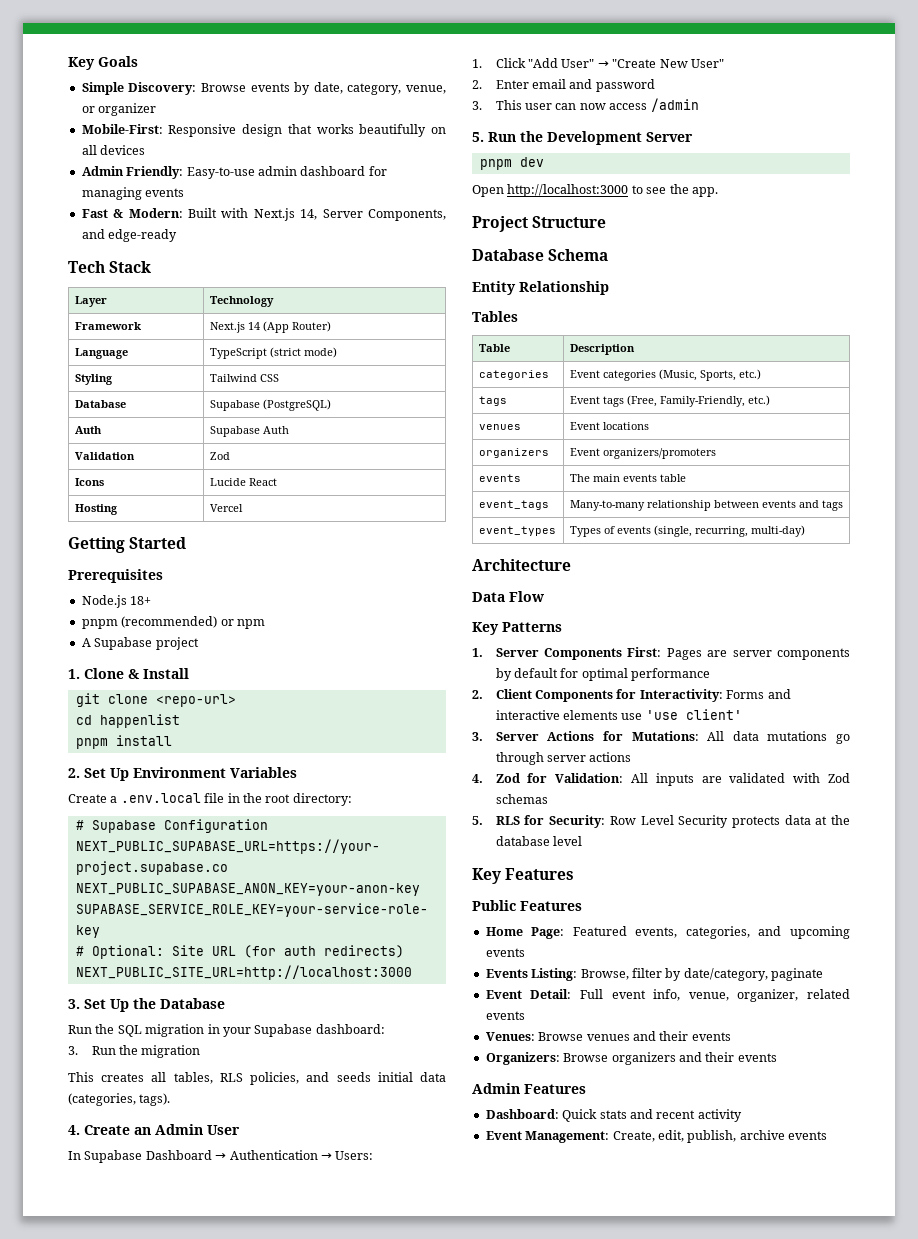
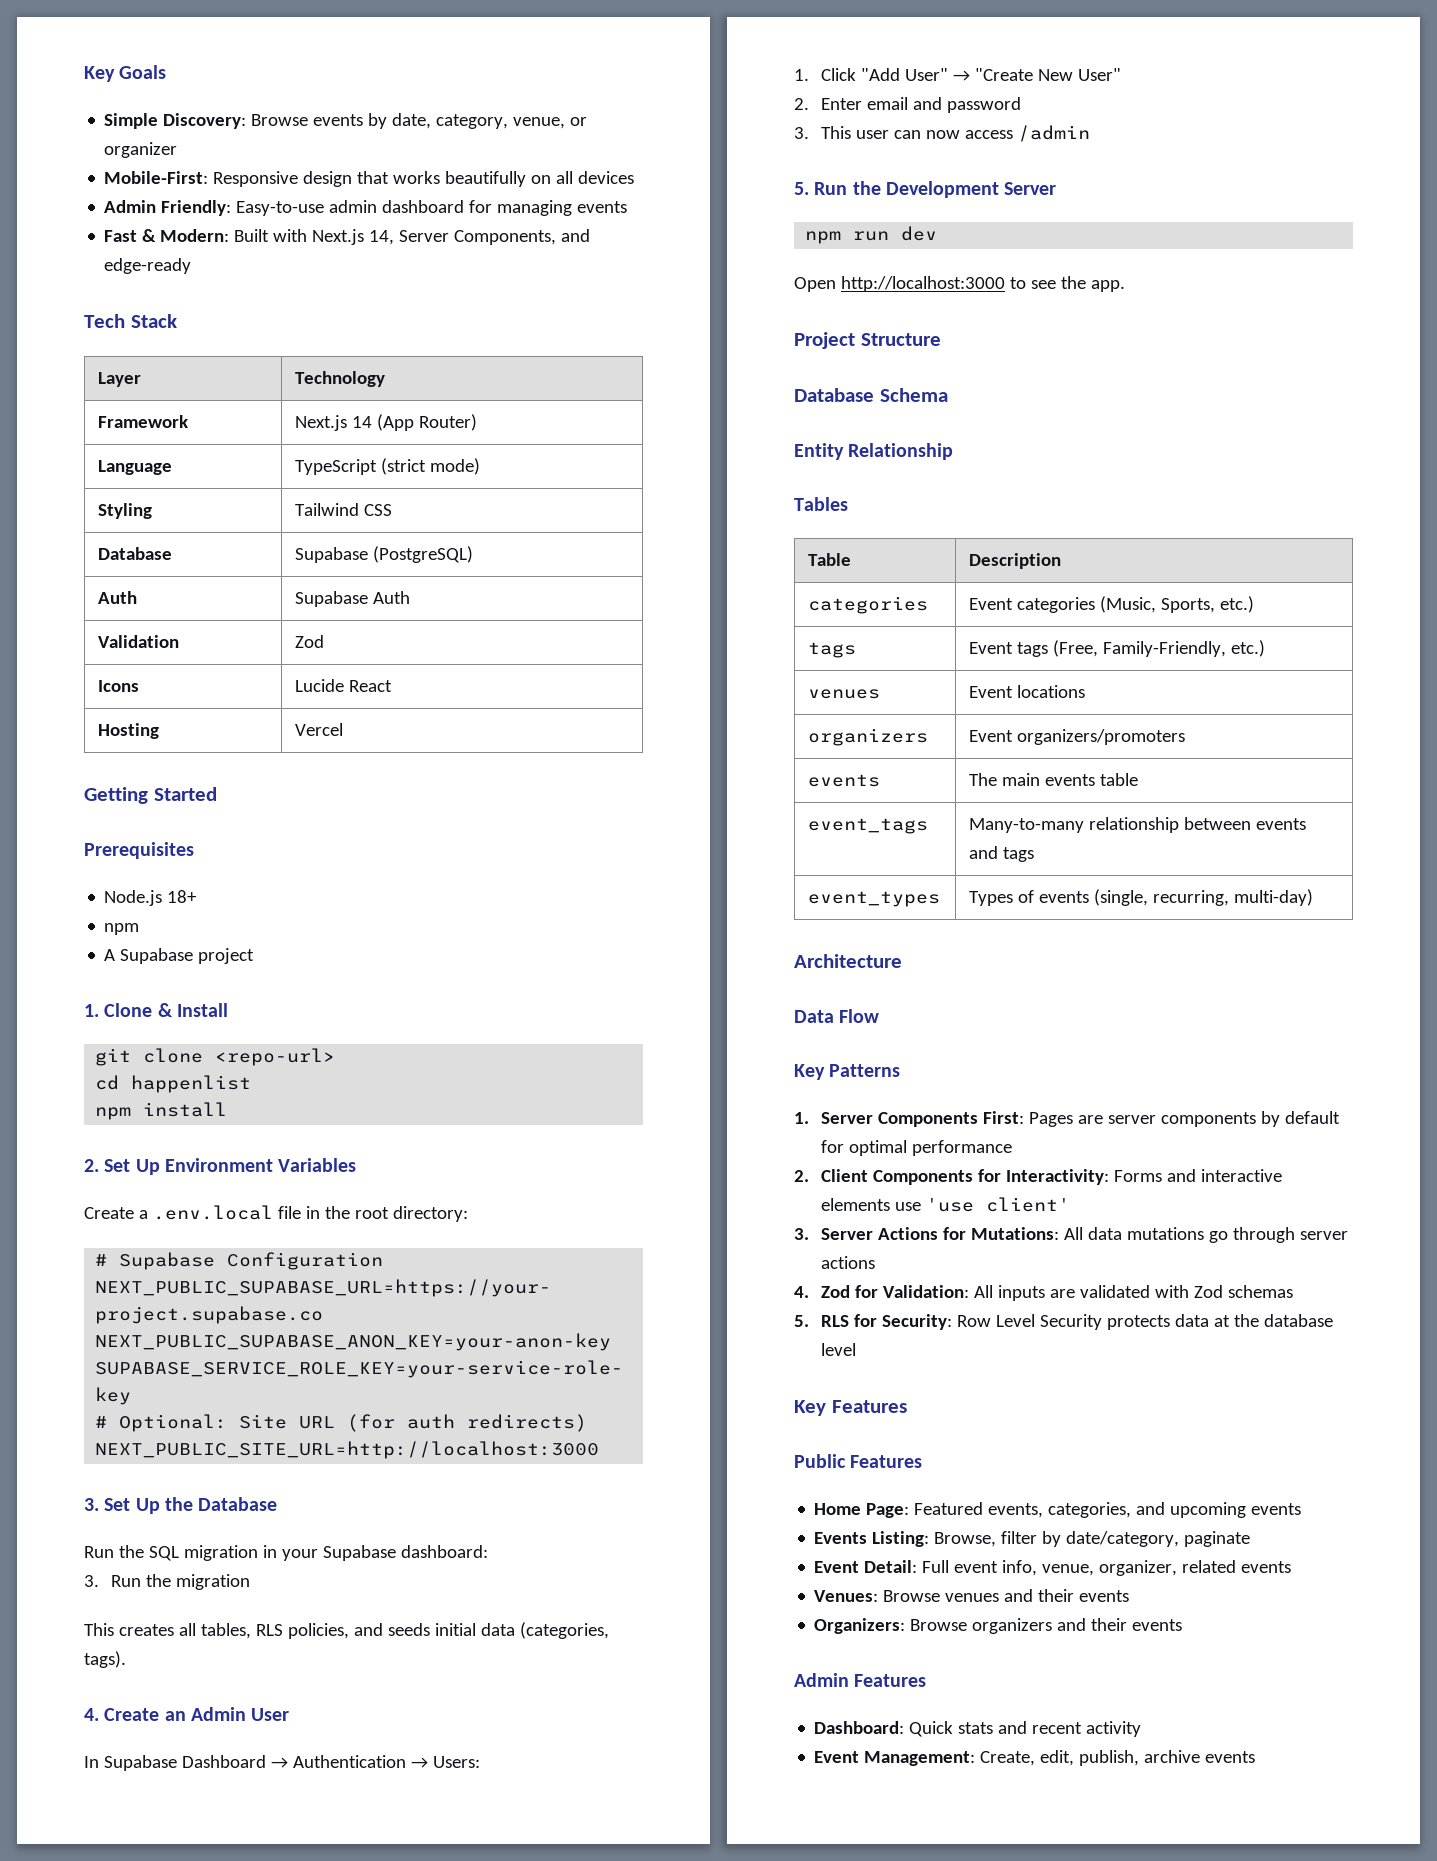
  Node.js 18+
- pnpm (recommended) or npm
+ npm
- pnpm install
+ npm install
- pnpm dev
+ npm run dev

